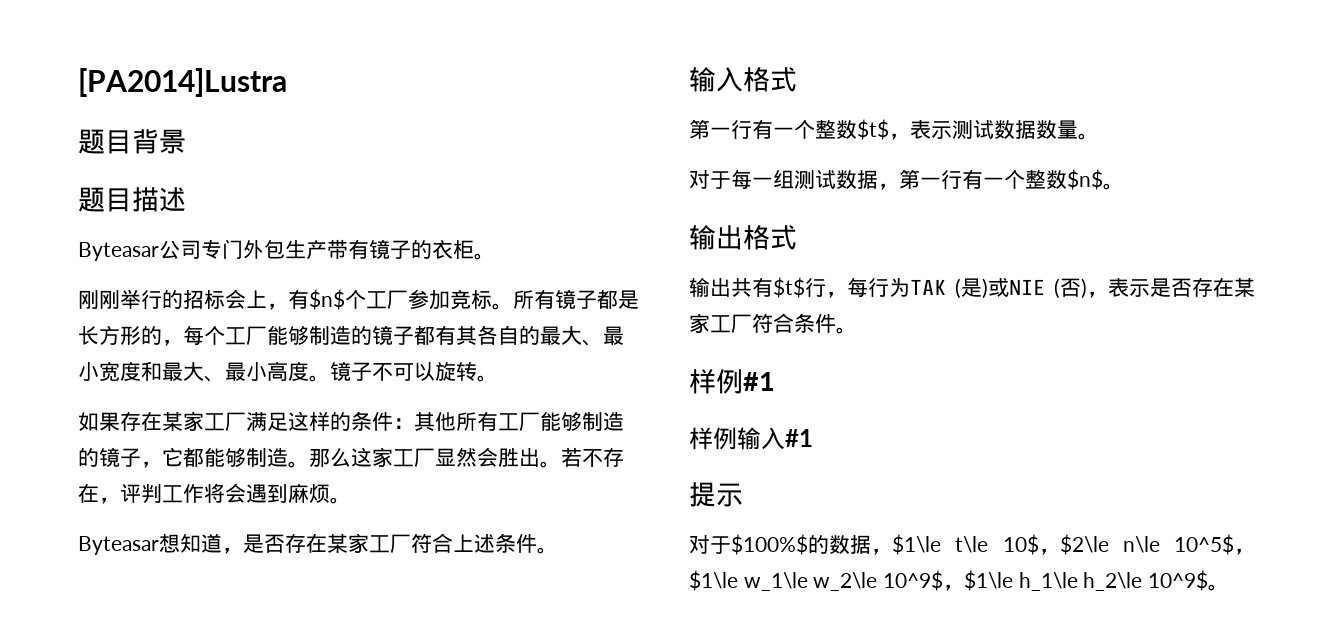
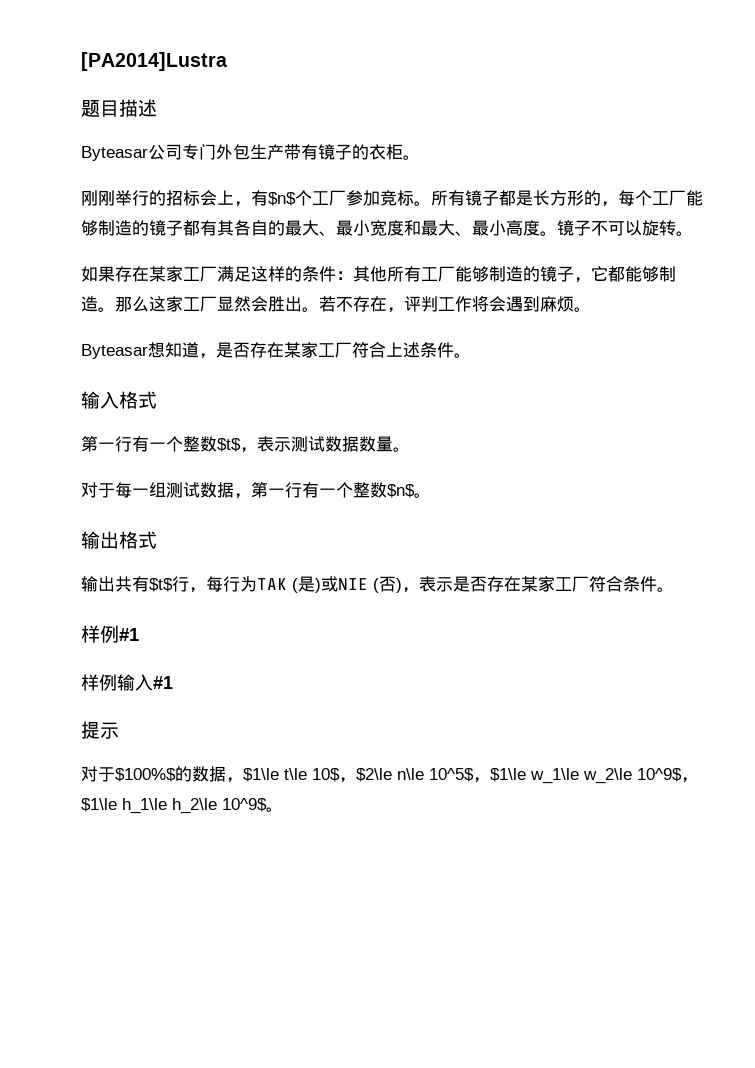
- 题目背景

